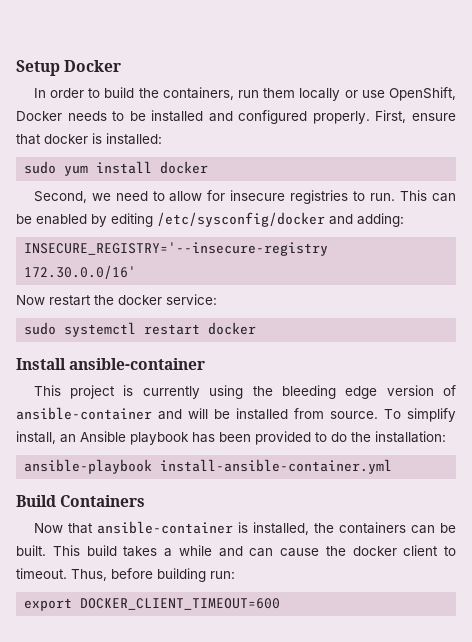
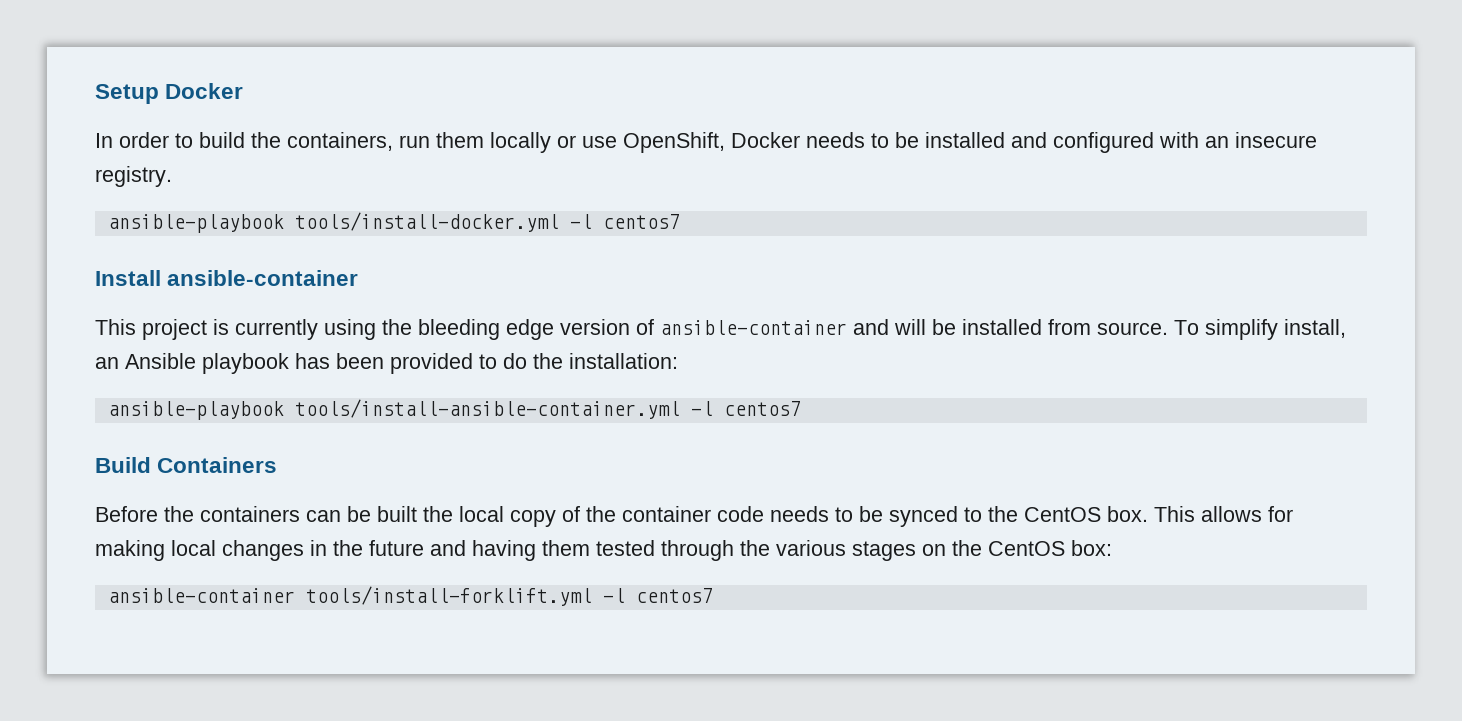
- In order to build the containers, run them locally or use OpenShift, Docker needs to be installed and configured properly. First, ensure that docker is installed:
- sudo yum install docker
- Second, we need to allow for insecure registries to run. This can be enabled by editing /etc/sysconfig/docker and adding:
- INSECURE_REGISTRY='--insecure-registry 172.30.0.0/16'
- Now restart the docker service:
- sudo systemctl restart docker
+ In order to build the containers, run them locally or use OpenShift, Docker needs to be installed and configured with an insecure registry.
+ ansible-playbook tools/install-docker.yml -l centos7
- ansible-playbook install-ansible-container.yml
+ ansible-playbook tools/install-ansible-container.yml -l centos7
- Now that ansible-container is installed, the containers can be built. This build takes a while and can cause the docker client to timeout. Thus, before building run:
- export DOCKER_CLIENT_TIMEOUT=600
+ Before the containers can be built the local copy of the container code needs to be synced to the CentOS box. This allows for making local changes in the future and having them tested through the various stages on the CentOS box:
+ ansible-container tools/install-forklift.yml -l centos7

